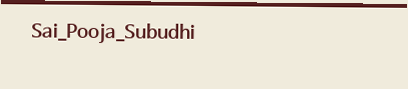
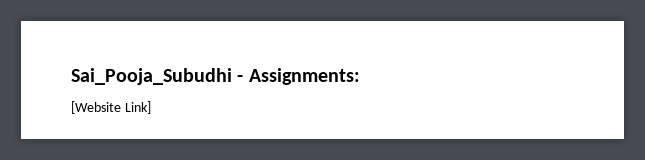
- Sai_Pooja_Subudhi
+ Sai_Pooja_Subudhi - Assignments:
+ [Website Link]

